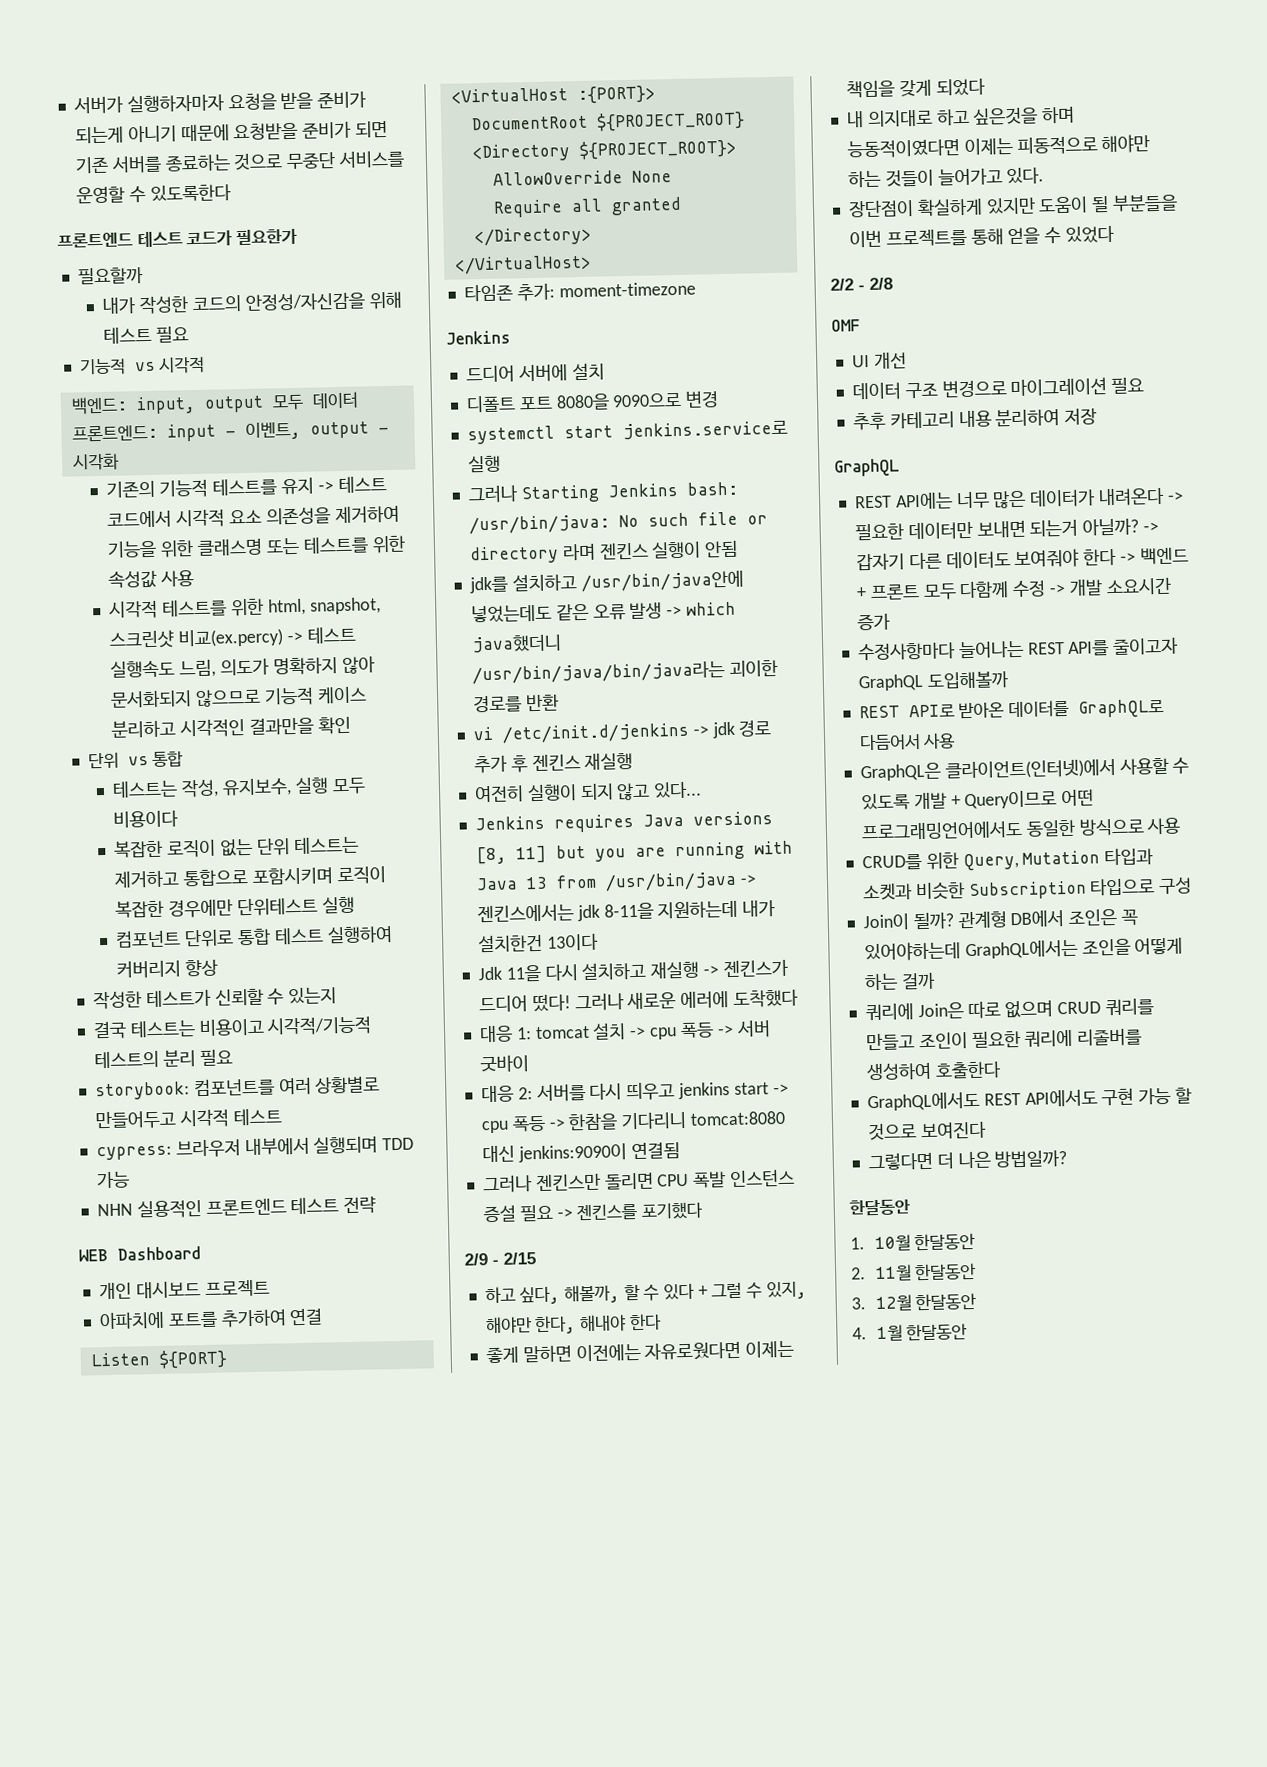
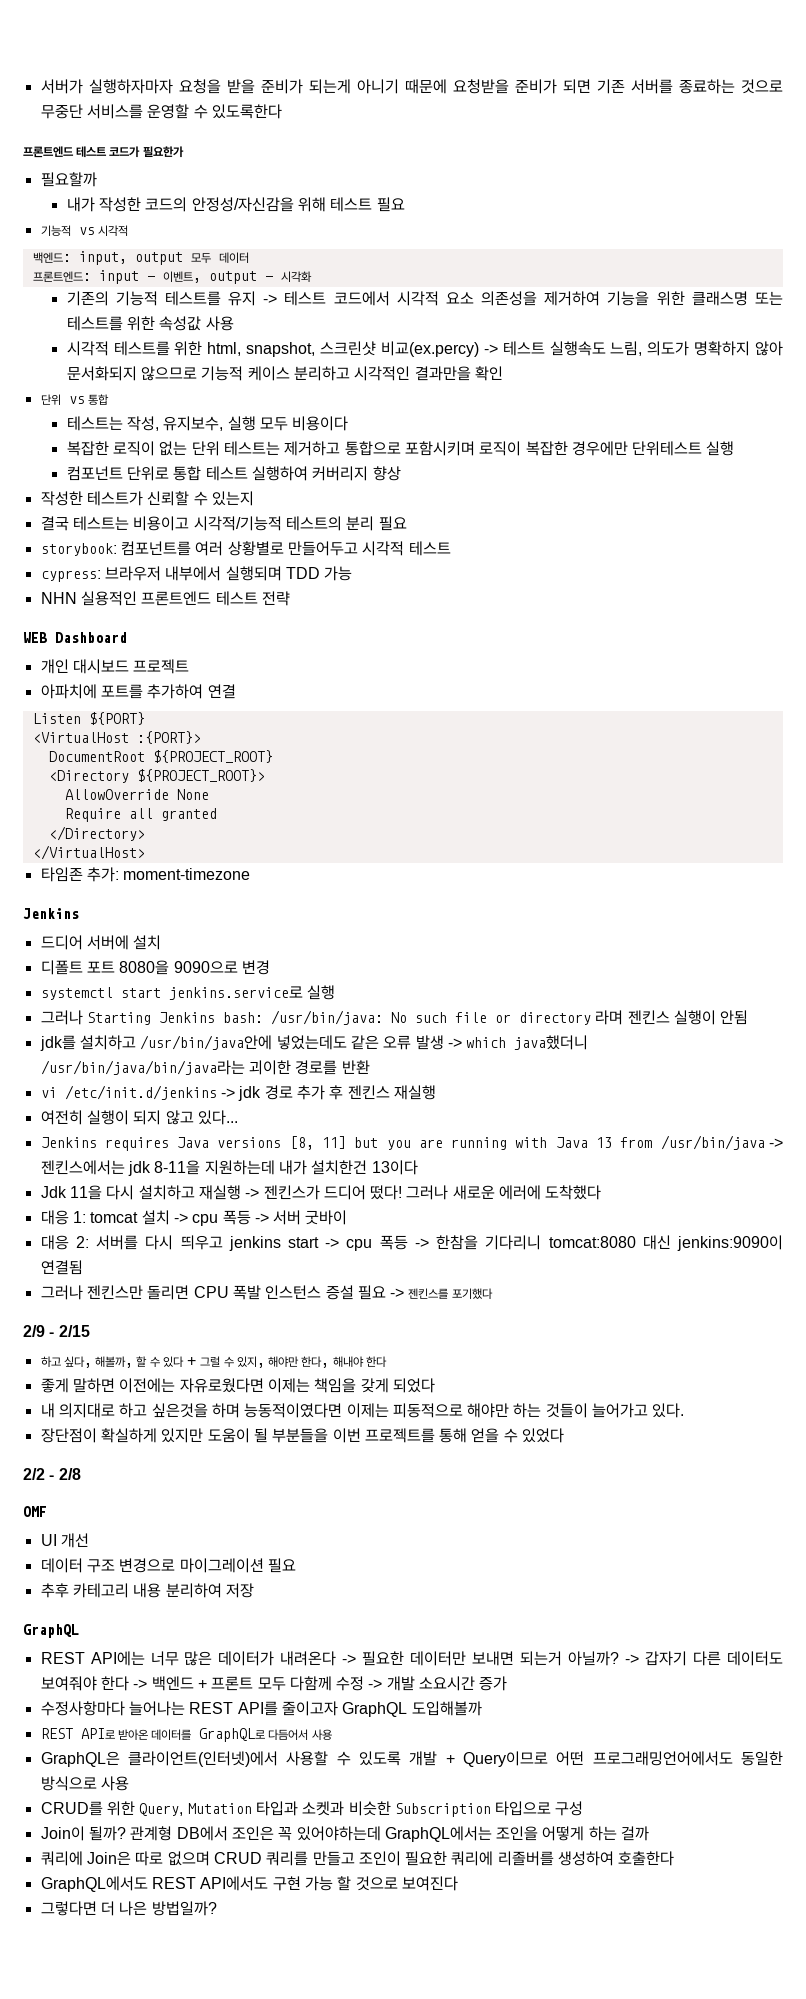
  그렇다면 더 나은 방법일까?
- 한달동안
- 1. 10월 한달동안
- 2. 11월 한달동안
- 3. 12월 한달동안
- 4. 1월 한달동안

